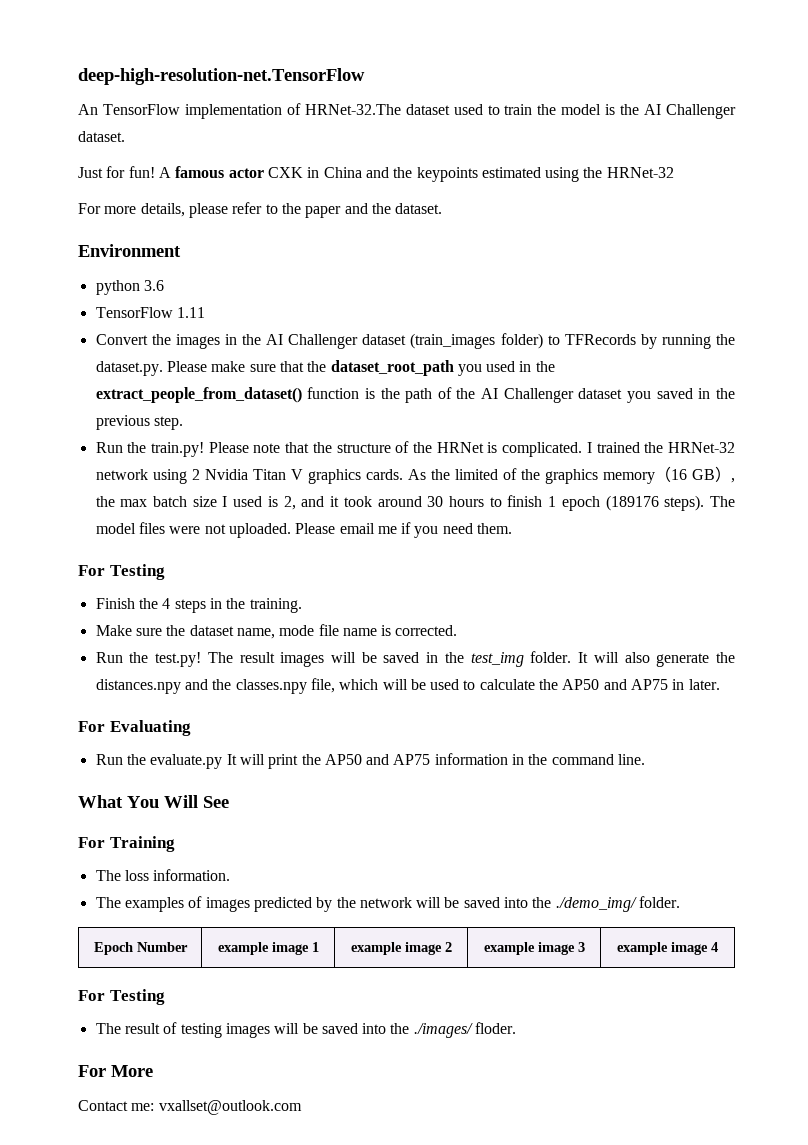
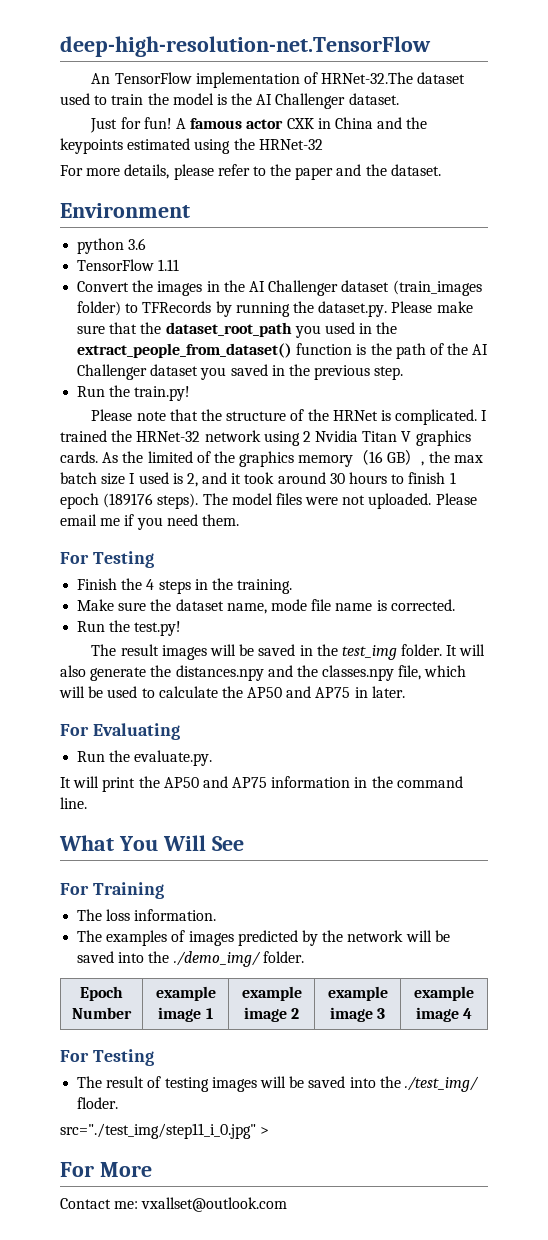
- Run the train.py! Please note that the structure of the HRNet is complicated.
+ Run the train.py!
+ Please note that the structure of the HRNet is complicated.
- Run the test.py! The result images will be saved in the test_img folder.
+ Run the test.py!
+ The result images will be saved in the test_img folder.
- Run the evaluate.py It will print the AP50 and AP75 information in the command line.
+ Run the evaluate.py.
+ It will print the AP50 and AP75 information in the command line.
- The result of testing images will be saved into the ./images/ floder.
+ The result of testing images will be saved into the ./test_img/ floder.
+ src="./test_img/step11_i_0.jpg" >

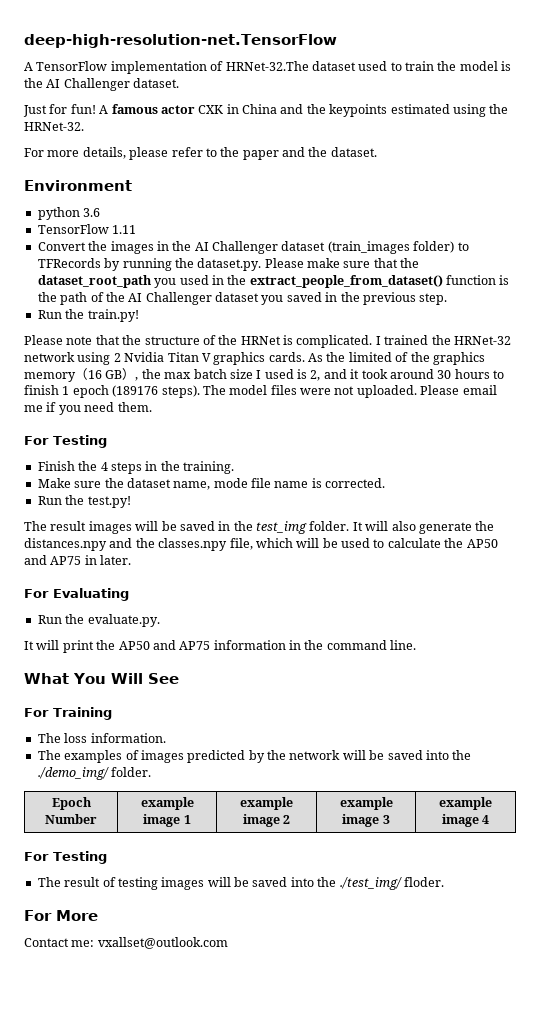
- An TensorFlow implementation of HRNet-32.The dataset used to train the model is the AI Challenger dataset.
+ A TensorFlow implementation of HRNet-32.The dataset used to train the model is the AI Challenger dataset.
- A famous actor CXK in China and the keypoints estimated using the HRNet-32
+ A famous actor CXK in China and the keypoints estimated using the HRNet-32.
- src="./test_img/step11_i_0.jpg" >

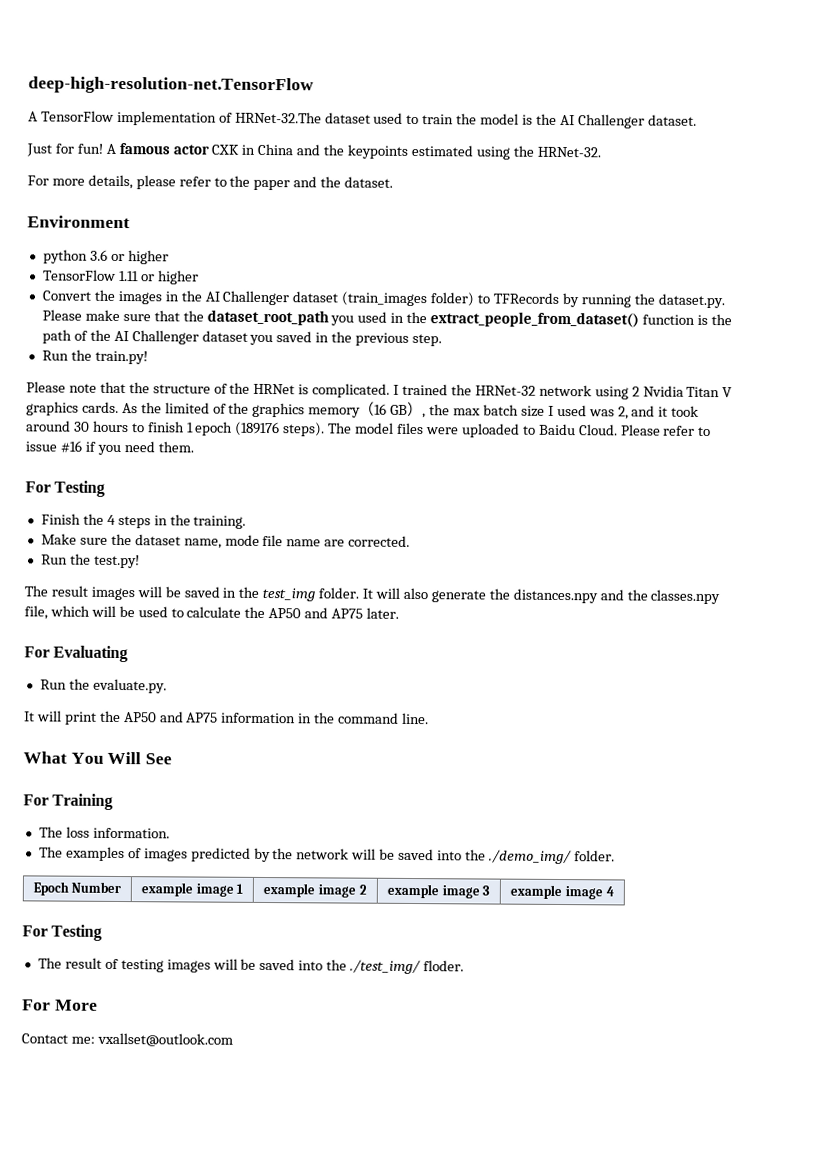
- python 3.6
+ python 3.6 or higher
- TensorFlow 1.11
+ TensorFlow 1.11 or higher
- As the limited of the graphics memory（16 GB）, the max batch size I used is 2, and it took around 30 hours to finish 1 epoch (189176 steps).
+ As the limited of the graphics memory（16 GB）, the max batch size I used was 2, and it took around 30 hours to finish 1 epoch (189176 steps).
- The model files were not uploaded. Please email me if you need them.
+ The model files were uploaded to Baidu Cloud. Please refer to issue #16 if you need them.
- Make sure the dataset name, mode file name is corrected.
+ Make sure the dataset name, mode file name are corrected.
- It will also generate the distances.npy and the classes.npy file, which will be used to calculate the AP50 and AP75 in later.
+ It will also generate the distances.npy and the classes.npy file, which will be used to calculate the AP50 and AP75 later.

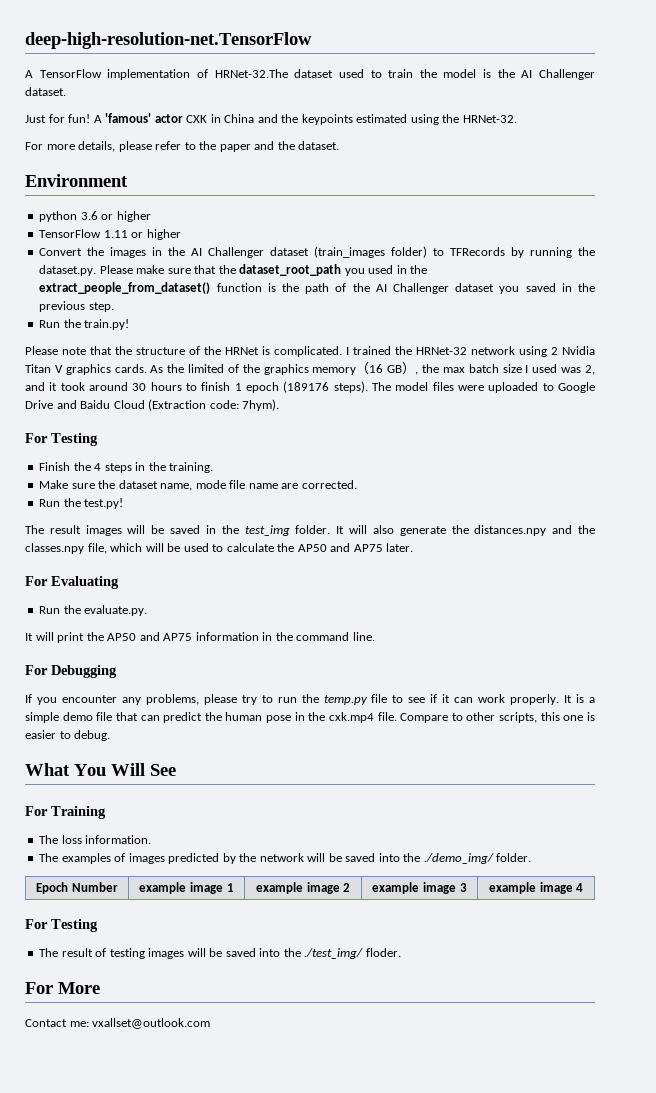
- A famous actor CXK in China and the keypoints estimated using the HRNet-32.
+ A 'famous' actor CXK in China and the keypoints estimated using the HRNet-32.
- The model files were uploaded to Baidu Cloud. Please refer to issue #16 if you need them.
+ The model files were uploaded to Google Drive and Baidu Cloud (Extraction code: 7hym).
+ For Debugging
+ If you encounter any problems, please try to run the temp.py file to see if it can work properly. It is a simple demo file that can predict the human pose in the cxk.mp4 file. Compare to other scripts, this one is easier to debug.

